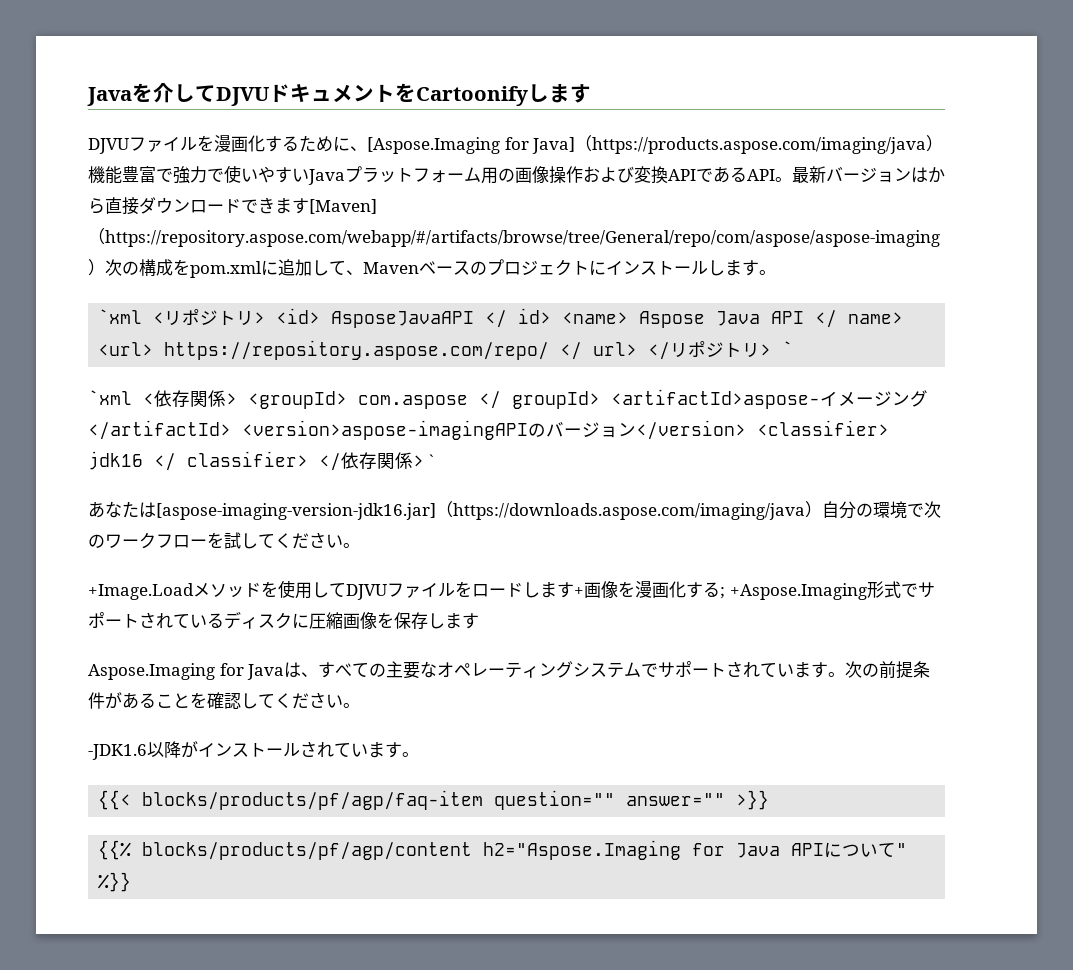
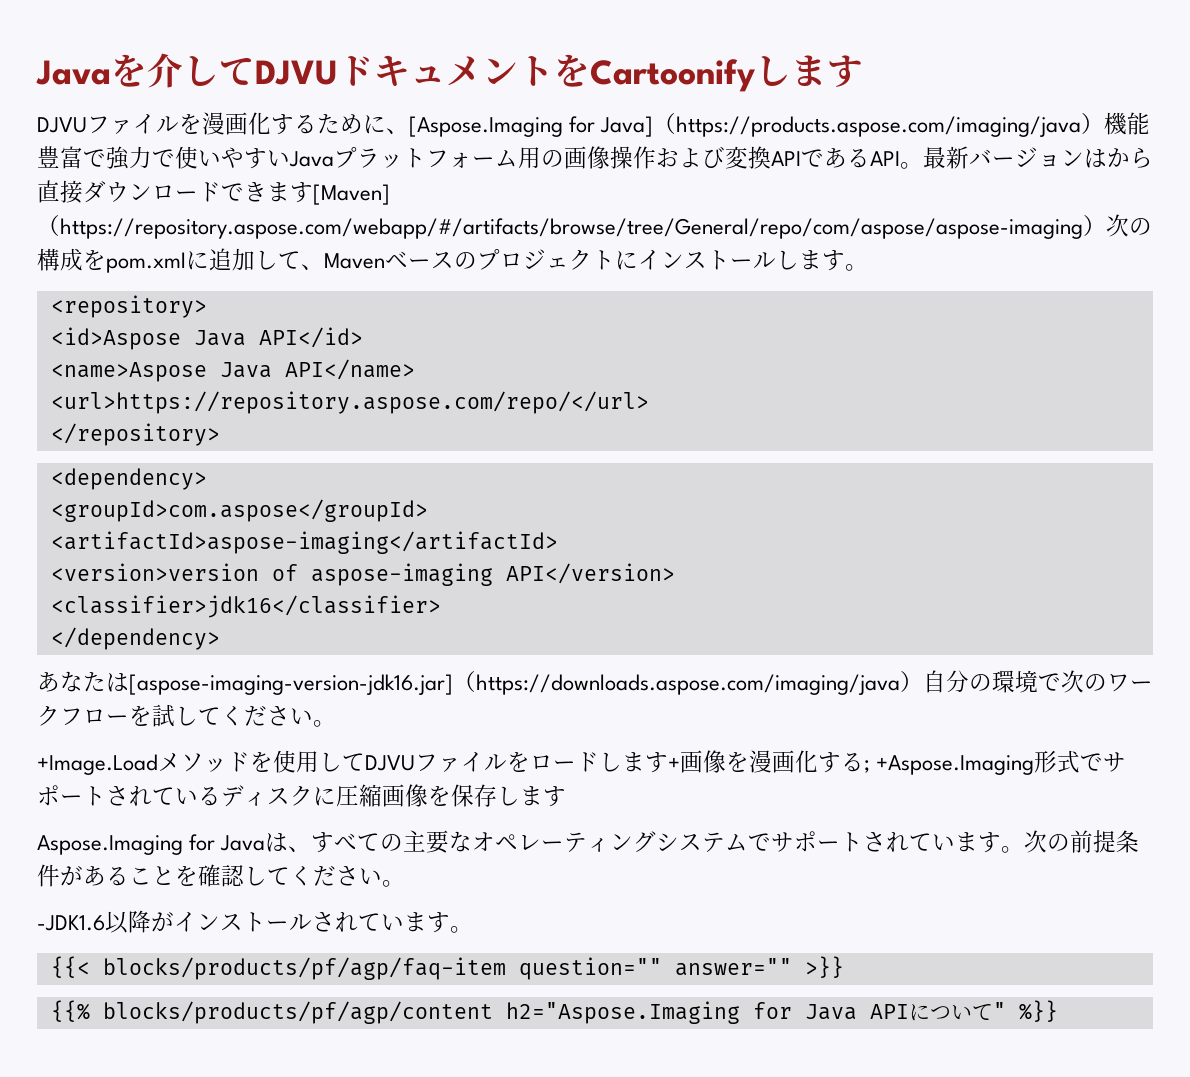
- `xml <リポジトリ> <id> AsposeJavaAPI </ id> <name> Aspose Java API </ name> <url> https://repository.aspose.com/repo/ </ url> </リポジトリ> `
- `xml <依存関係> <groupId> com.aspose </ groupId> <artifactId>aspose-イメージング</artifactId> <version>aspose-imagingAPIのバージョン</version> <classifier> jdk16 </ classifier> </依存関係> `
+ <repository>
+ <id>Aspose Java API</id>
+ <name>Aspose Java API</name>
+ <url>https://repository.aspose.com/repo/</url>
+ </repository>
+ <dependency>
+ <groupId>com.aspose</groupId>
+ <artifactId>aspose-imaging</artifactId>
+ <version>version of aspose-imaging API</version>
+ <classifier>jdk16</classifier>
+ </dependency>

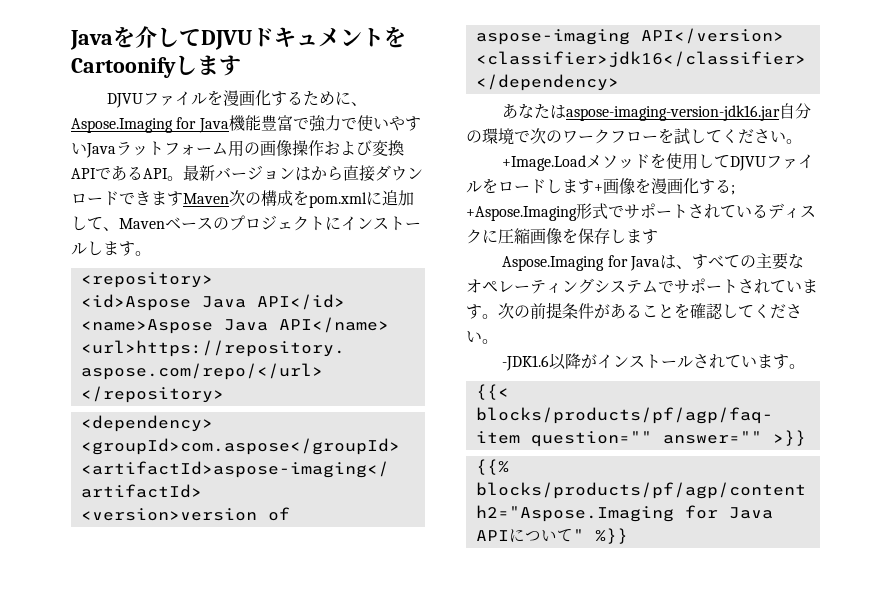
- DJVUファイルを漫画化するために、[Aspose.Imaging for Java]（https://products.aspose.com/imaging/java）機能豊富で強力で使いやすいJavaプラットフォーム用の画像操作および変換APIであるAPI。
+ DJVUファイルを漫画化するために、Aspose.Imaging for Java機能豊富で強力で使いやすいJavaラットフォーム用の画像操作および変換APIであるAPI。
- 最新バージョンはから直接ダウンロードできます[Maven]（https://repository.aspose.com/webapp/#/artifacts/browse/tree/General/repo/com/aspose/aspose-imaging）次の構成をpom.xmlに追加して、Mavenベースのプロジェクトにインストールします。
+ 最新バージョンはから直接ダウンロードできますMaven次の構成をpom.xmlに追加して、Mavenベースのプロジェクトにインストールします。
- あなたは[aspose-imaging-version-jdk16.jar]（https://downloads.aspose.com/imaging/java）自分の環境で次のワークフローを試してください。
+ あなたはaspose-imaging-version-jdk16.jar自分の環境で次のワークフローを試してください。

